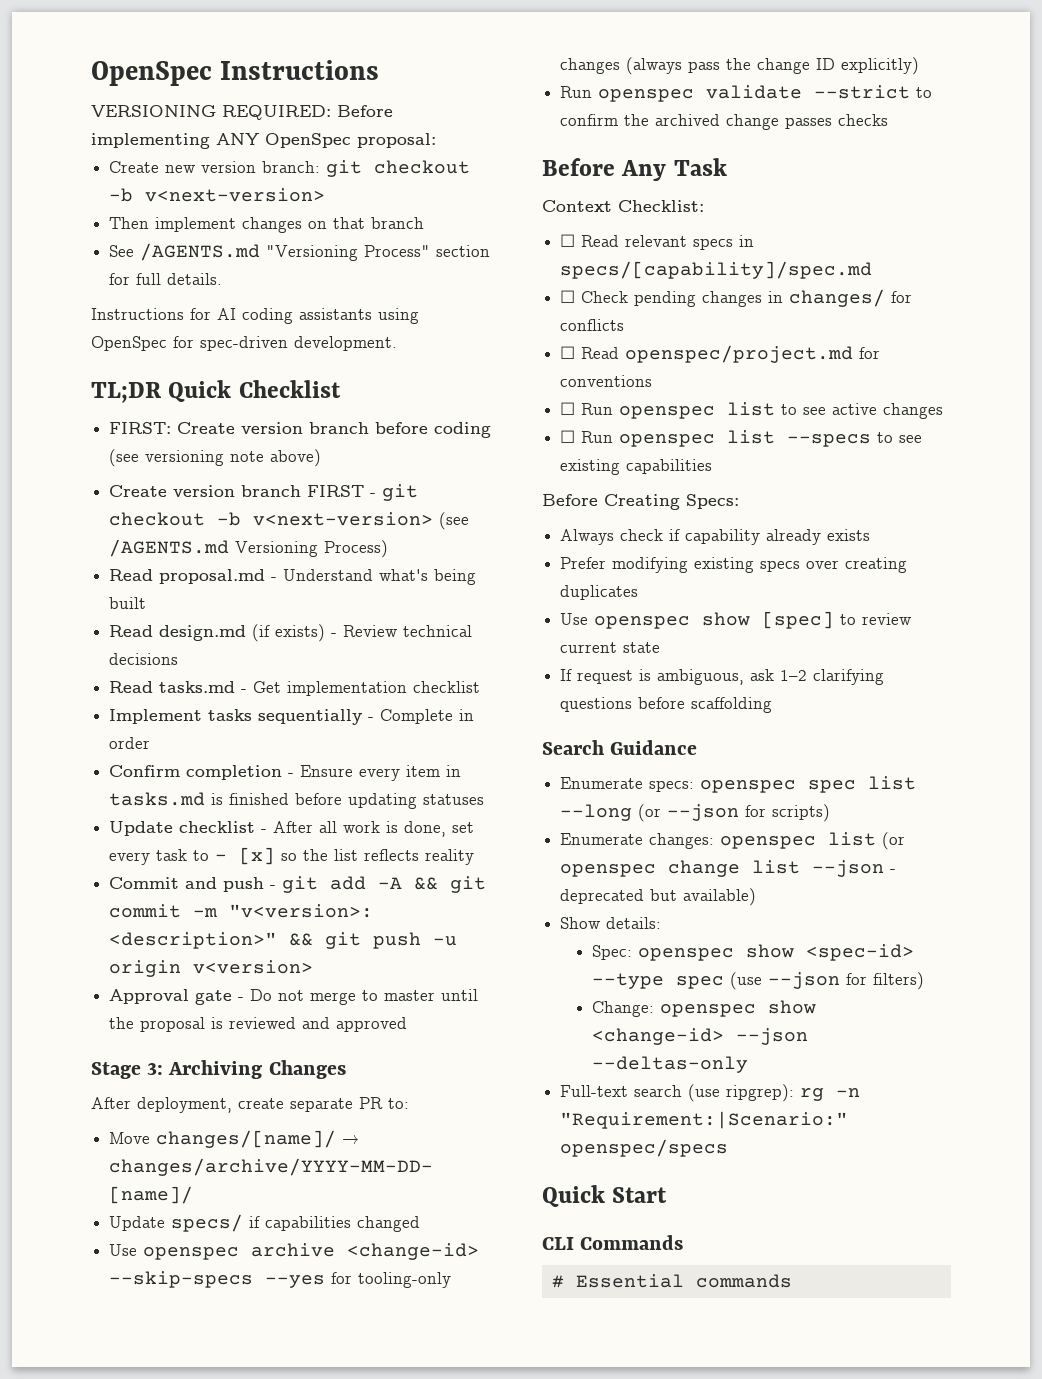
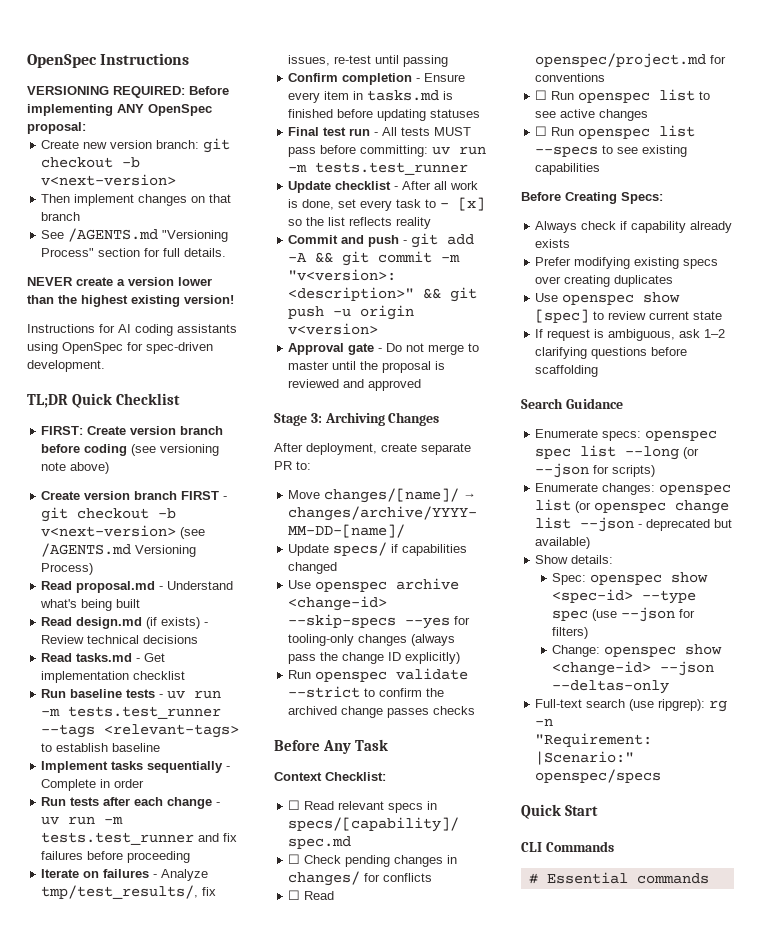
+ NEVER create a version lower than the highest existing version!
+ Run baseline tests - uv run -m tests.test_runner --tags <relevant-tags> to establish baseline
+ Run tests after each change - uv run -m tests.test_runner and fix failures before proceeding
+ Iterate on failures - Analyze tmp/test_results/, fix issues, re-test until passing
+ Final test run - All tests MUST pass before committing: uv run -m tests.test_runner

